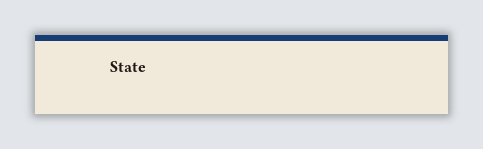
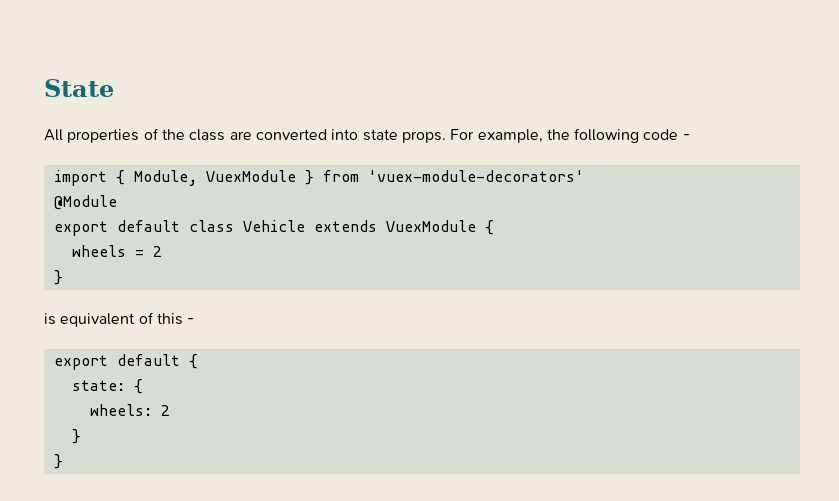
+ All properties of the class are converted into state props. For example, the following code -
+ import { Module, VuexModule } from 'vuex-module-decorators'
+ @Module
+ export default class Vehicle extends VuexModule {
+ wheels = 2
+ }
+ is equivalent of this -
+ export default {
+ state: {
+ wheels: 2
+ }
+ }

